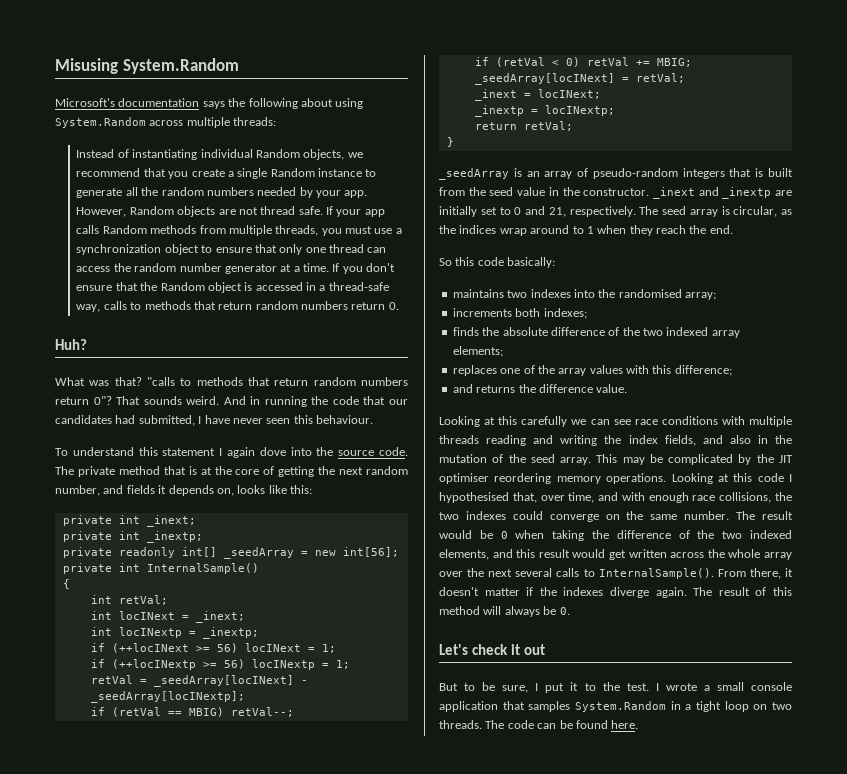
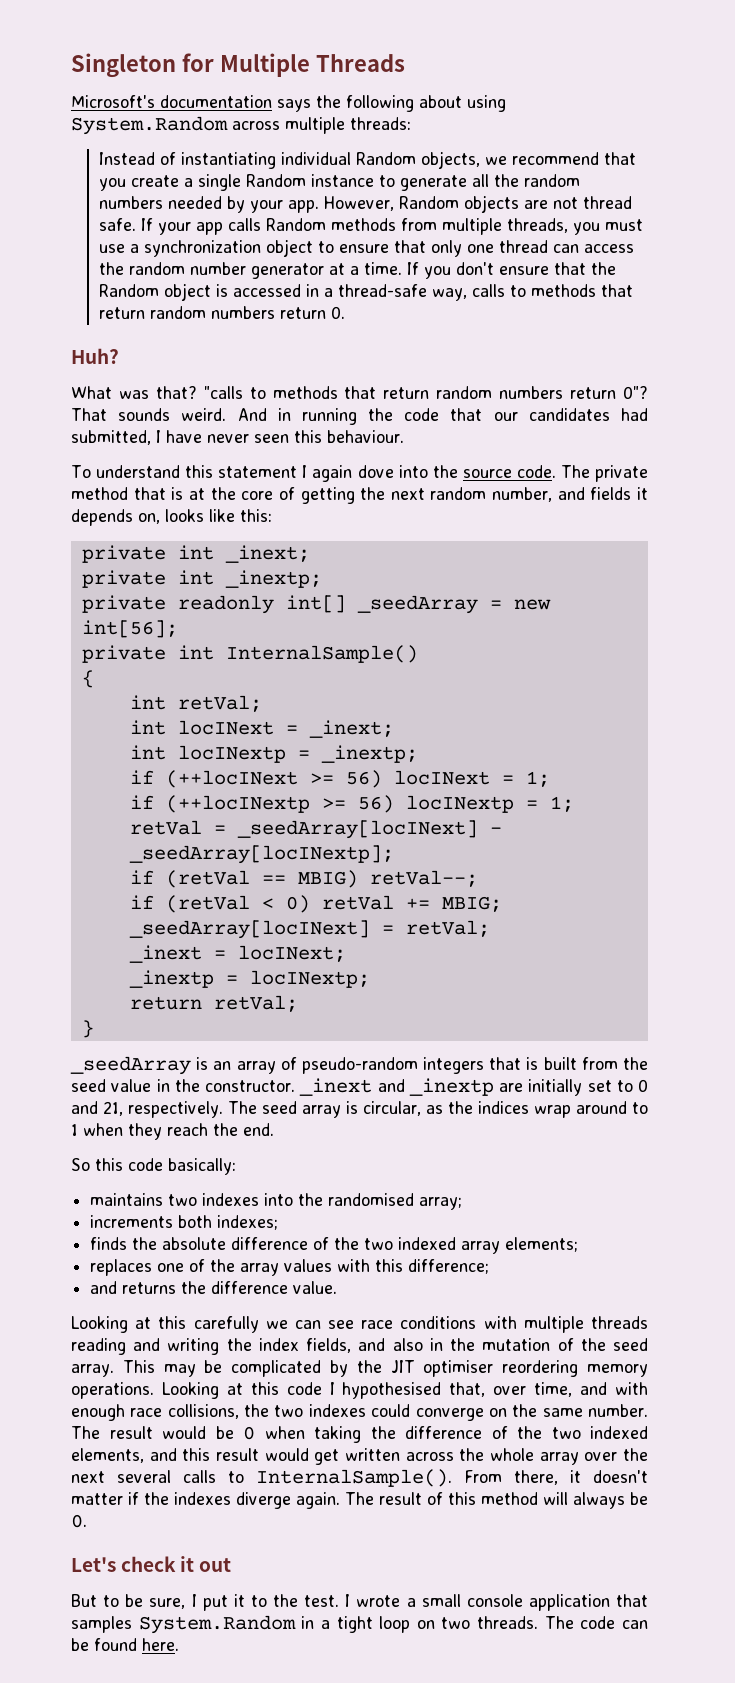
- Misusing System.Random
+ Singleton for Multiple Threads

